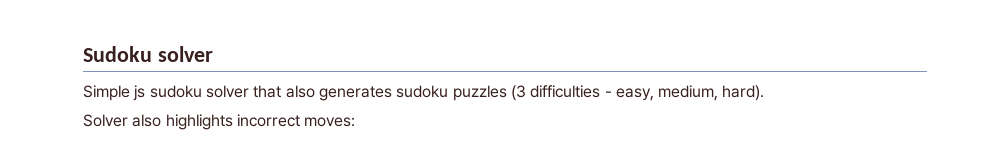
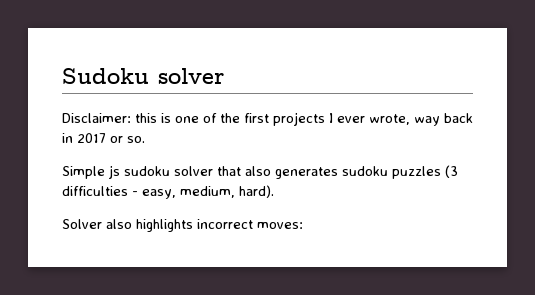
+ Disclaimer: this is one of the first projects I ever wrote, way back in 2017 or so.

